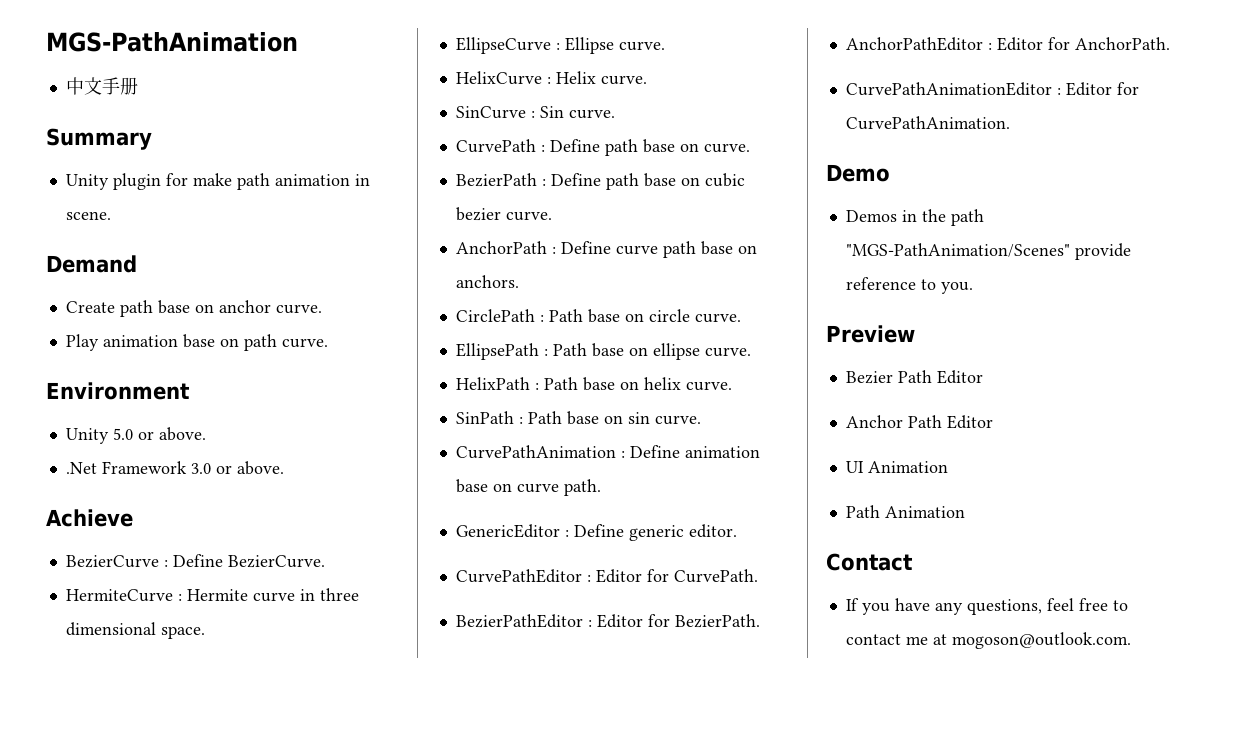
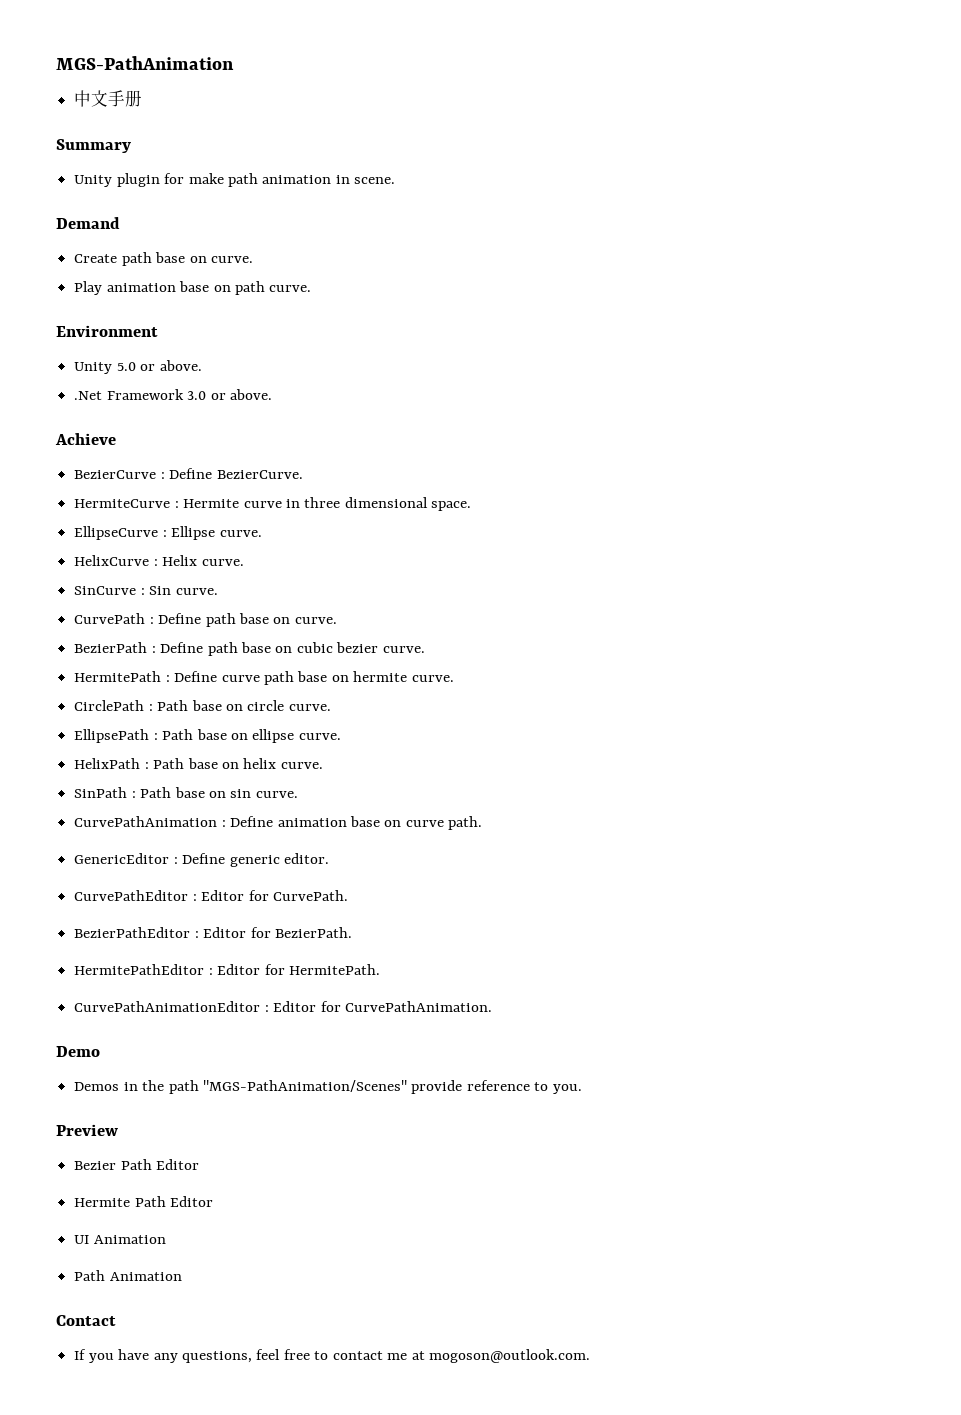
- Create path base on anchor curve.
+ Create path base on curve.
- AnchorPath : Define curve path base on anchors.
+ HermitePath : Define curve path base on hermite curve.
- AnchorPathEditor : Editor for AnchorPath.
+ HermitePathEditor : Editor for HermitePath.
- Anchor Path Editor
+ Hermite Path Editor

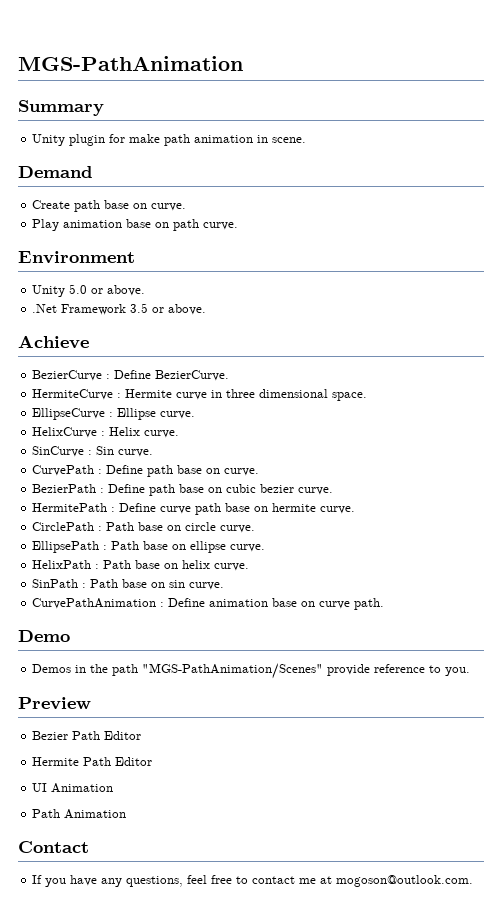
- 中文手册
- .Net Framework 3.0 or above.
+ .Net Framework 3.5 or above.
- GenericEditor : Define generic editor.
- CurvePathEditor : Editor for CurvePath.
- BezierPathEditor : Editor for BezierPath.
- HermitePathEditor : Editor for HermitePath.
- CurvePathAnimationEditor : Editor for CurvePathAnimation.

